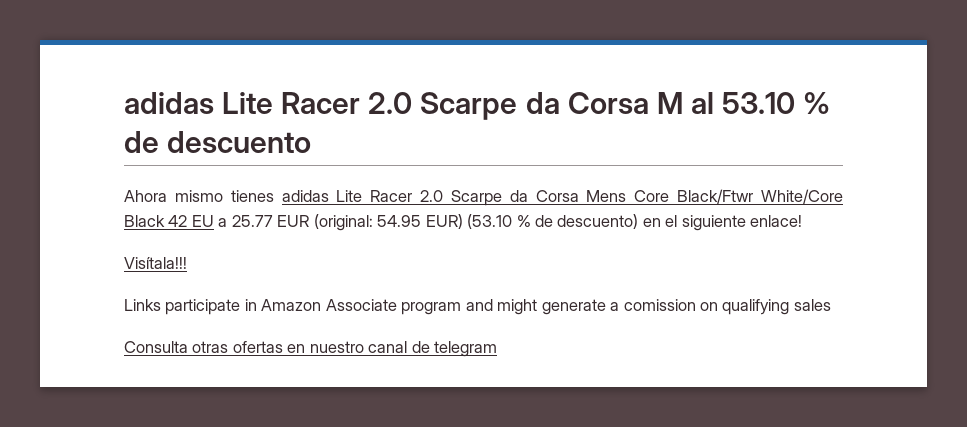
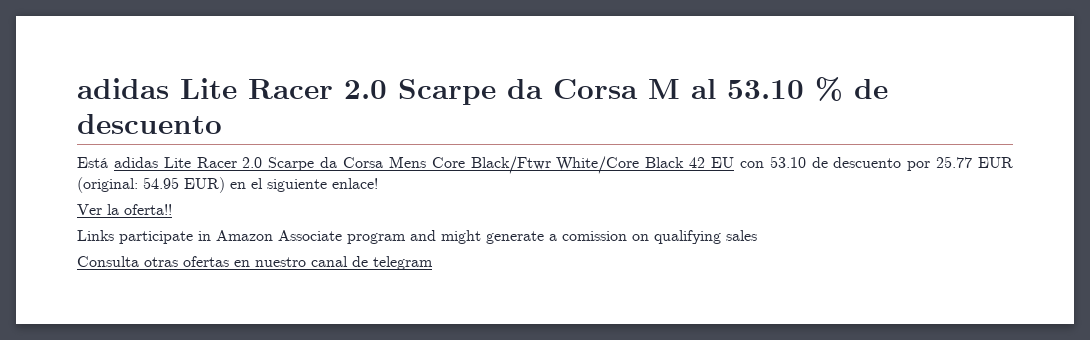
- Ahora mismo tienes adidas Lite Racer 2.0 Scarpe da Corsa Mens Core Black/Ftwr White/Core Black 42 EU a 25.77 EUR (original: 54.95 EUR) (53.10 % de descuento) en el siguiente enlace!
+ Está adidas Lite Racer 2.0 Scarpe da Corsa Mens Core Black/Ftwr White/Core Black 42 EU con 53.10 de descuento por 25.77 EUR (original: 54.95 EUR) en el siguiente enlace!
- Visítala!!!
+ Ver la oferta!!

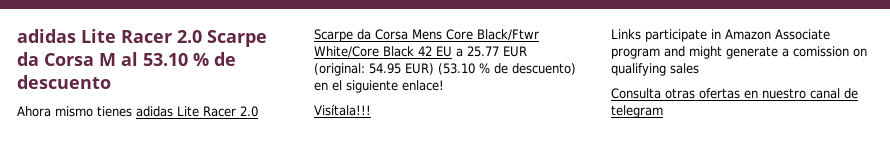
- Está adidas Lite Racer 2.0 Scarpe da Corsa Mens Core Black/Ftwr White/Core Black 42 EU con 53.10 de descuento por 25.77 EUR (original: 54.95 EUR) en el siguiente enlace!
+ Ahora mismo tienes adidas Lite Racer 2.0 Scarpe da Corsa Mens Core Black/Ftwr White/Core Black 42 EU a 25.77 EUR (original: 54.95 EUR) (53.10 % de descuento) en el siguiente enlace!
- Ver la oferta!!
+ Visítala!!!

